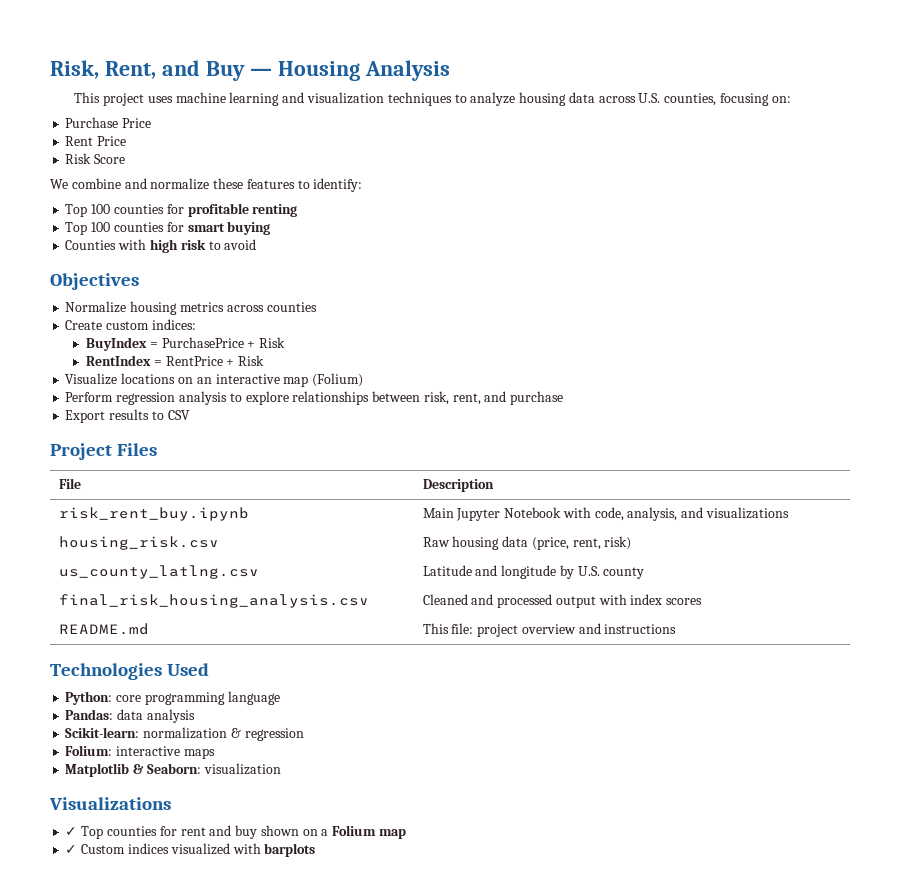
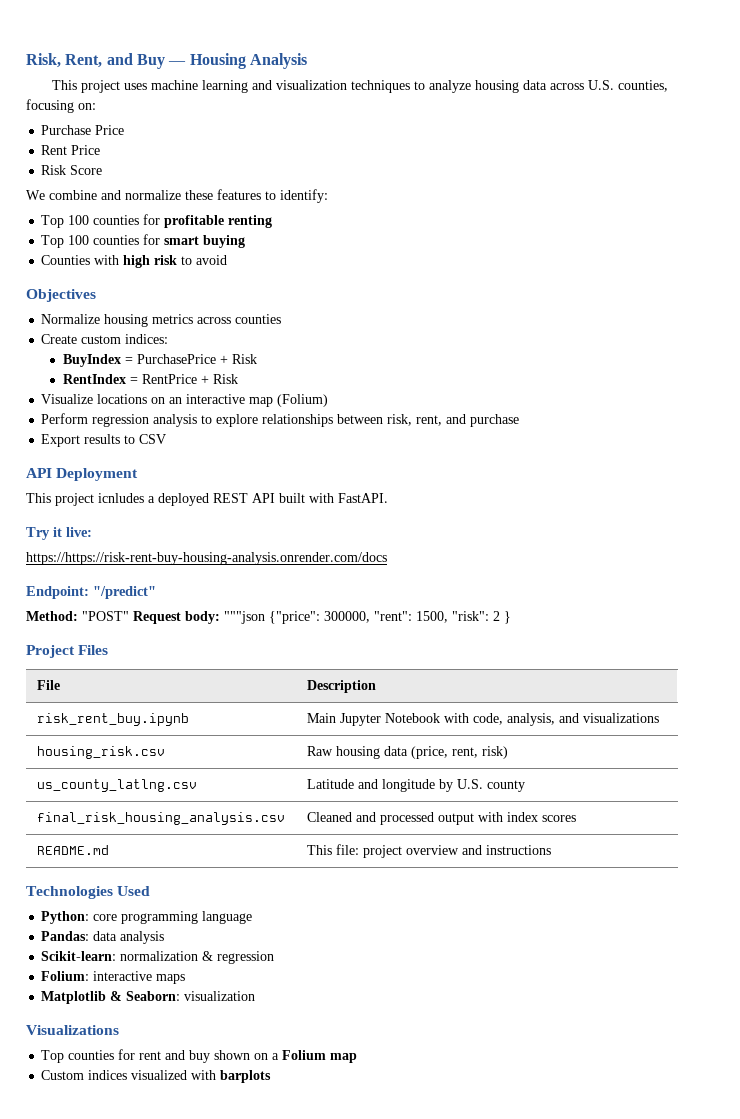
+ API Deployment
+ This project icnludes a deployed REST API built with FastAPI.
+ Try it live:
+ https://https://risk-rent-buy-housing-analysis.onrender.com/docs
+ Endpoint: "/predict"
+ Method: "POST" Request body: """json {"price": 300000, "rent": 1500, "risk": 2 }
- ✓ Top counties for rent and buy shown on a Folium map
+ Top counties for rent and buy shown on a Folium map
- ✓ Custom indices visualized with barplots
+ Custom indices visualized with barplots

